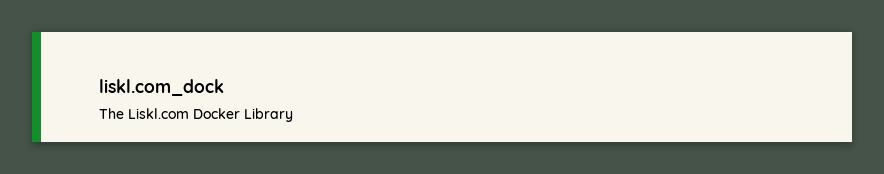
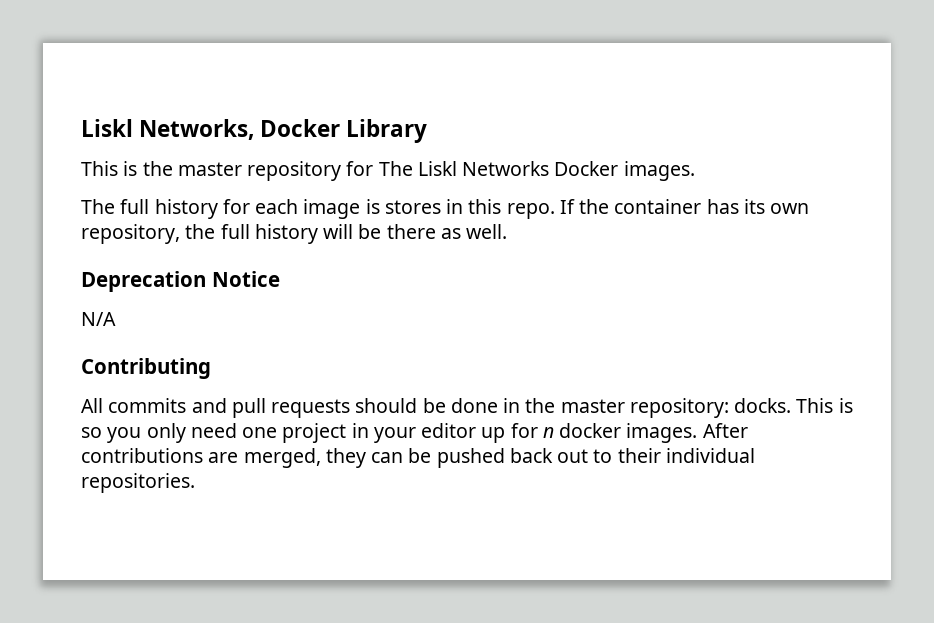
- liskl.com_dock
- The Liskl.com Docker Library
+ Liskl Networks, Docker Library
+ This is the master repository for The Liskl Networks Docker images.
+ The full history for each image is stores in this repo. If the container has its own repository, the full history will be there as well.
+ Deprecation Notice
+ N/A
+ Contributing
+ All commits and pull requests should be done in the master repository: docks. This is so you only need one project in your editor up for n docker images. After contributions are merged, they can be pushed back out to their individual repositories.

